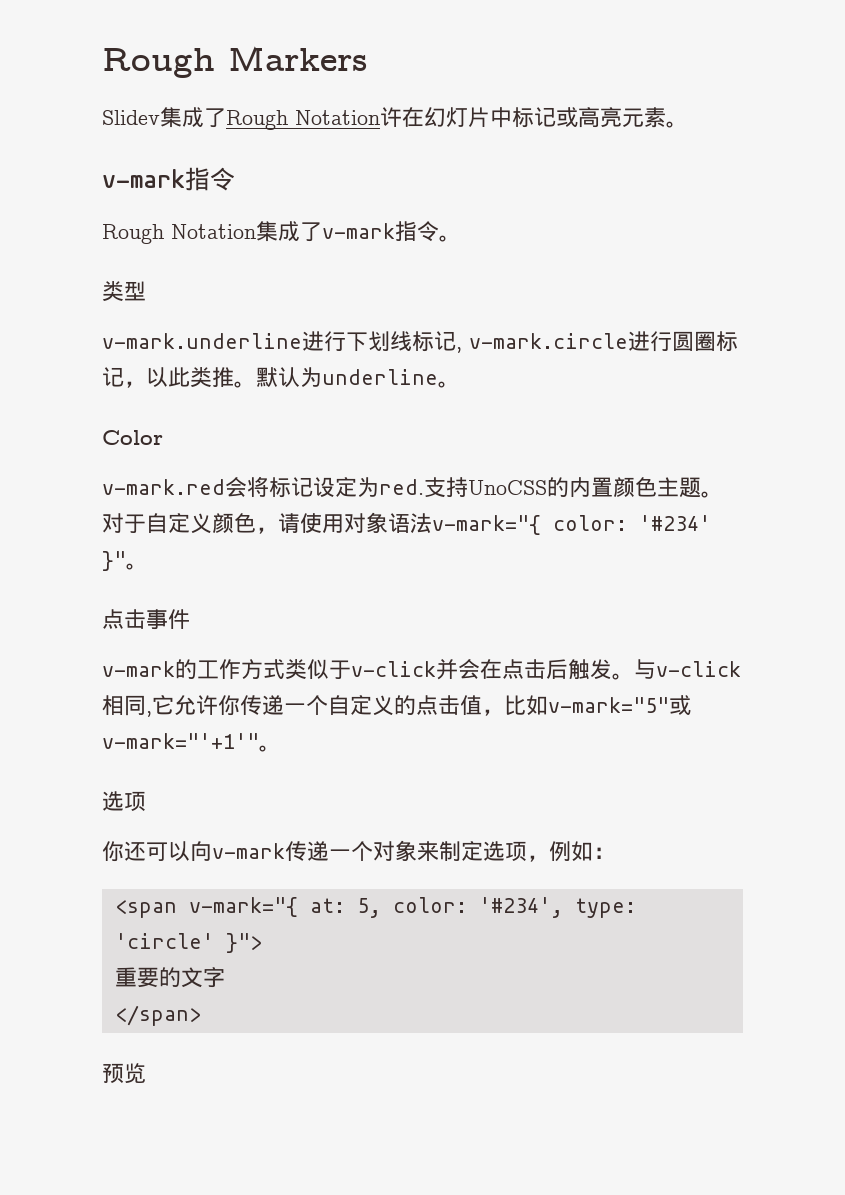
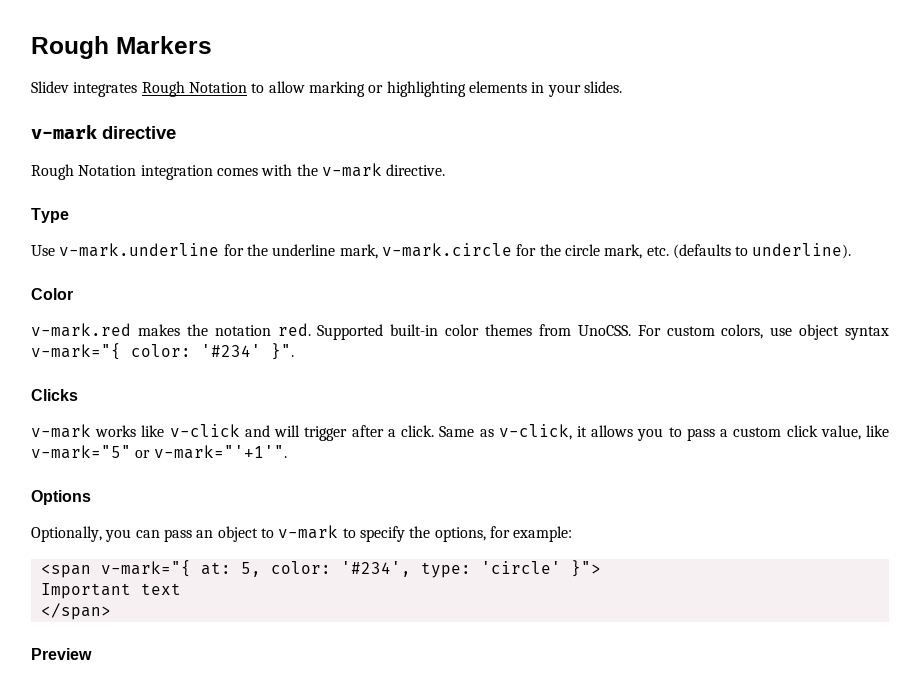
- Slidev集成了Rough Notation许在幻灯片中标记或高亮元素。
- v-mark指令
- Rough Notation集成了v-mark指令。
- 类型
- v-mark.underline进行下划线标记, v-mark.circle进行圆圈标记，以此类推。默认为underline。
+ Slidev integrates Rough Notation to allow marking or highlighting elements in your slides.
+ v-mark directive
+ Rough Notation integration comes with the v-mark directive.
+ Type
+ Use v-mark.underline for the underline mark, v-mark.circle for the circle mark, etc. (defaults to underline).
  Color
- v-mark.red会将标记设定为red.支持UnoCSS的内置颜色主题。对于自定义颜色，请使用对象语法v-mark="{ color: '#234' }"。
- 点击事件
- v-mark的工作方式类似于v-click并会在点击后触发。与v-click相同,它允许你传递一个自定义的点击值，比如v-mark="5"或v-mark="'+1'"。
- 选项
- 你还可以向v-mark传递一个对象来制定选项，例如：
+ v-mark.red makes the notation red. Supported built-in color themes from UnoCSS. For custom colors, use object syntax v-mark="{ color: '#234' }".
+ Clicks
+ v-mark works like v-click and will trigger after a click. Same as v-click, it allows you to pass a custom click value, like v-mark="5" or v-mark="'+1'".
+ Options
+ Optionally, you can pass an object to v-mark to specify the options, for example:
- 重要的文字
+ Important text
- 预览
+ Preview

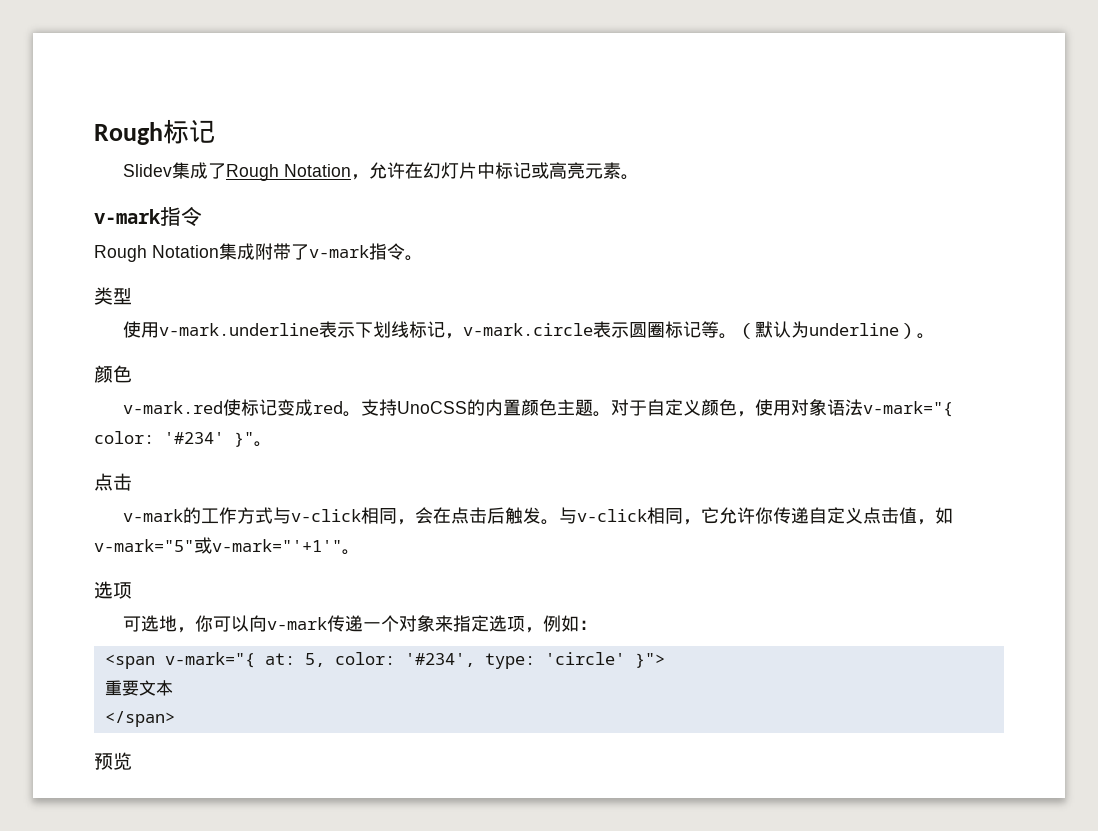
- Rough Markers
+ Rough标记
- Slidev integrates Rough Notation to allow marking or highlighting elements in your slides.
- v-mark directive
- Rough Notation integration comes with the v-mark directive.
- Type
- Use v-mark.underline for the underline mark, v-mark.circle for the circle mark, etc. (defaults to underline).
- Color
- v-mark.red makes the notation red. Supported built-in color themes from UnoCSS. For custom colors, use object syntax v-mark="{ color: '#234' }".
- Clicks
- v-mark works like v-click and will trigger after a click. Same as v-click, it allows you to pass a custom click value, like v-mark="5" or v-mark="'+1'".
- Options
- Optionally, you can pass an object to v-mark to specify the options, for example:
+ Slidev集成了Rough Notation，允许在幻灯片中标记或高亮元素。
+ v-mark指令
+ Rough Notation集成附带了v-mark指令。
+ 类型
+ 使用v-mark.underline表示下划线标记，v-mark.circle表示圆圈标记等。（默认为underline）。
+ 颜色
+ v-mark.red使标记变成red。支持UnoCSS的内置颜色主题。对于自定义颜色，使用对象语法v-mark="{ color: '#234' }"。
+ 点击
+ v-mark的工作方式与v-click相同，会在点击后触发。与v-click相同，它允许你传递自定义点击值，如v-mark="5"或v-mark="'+1'"。
+ 选项
+ 可选地，你可以向v-mark传递一个对象来指定选项，例如：
- Important text
+ 重要文本
- Preview
+ 预览

